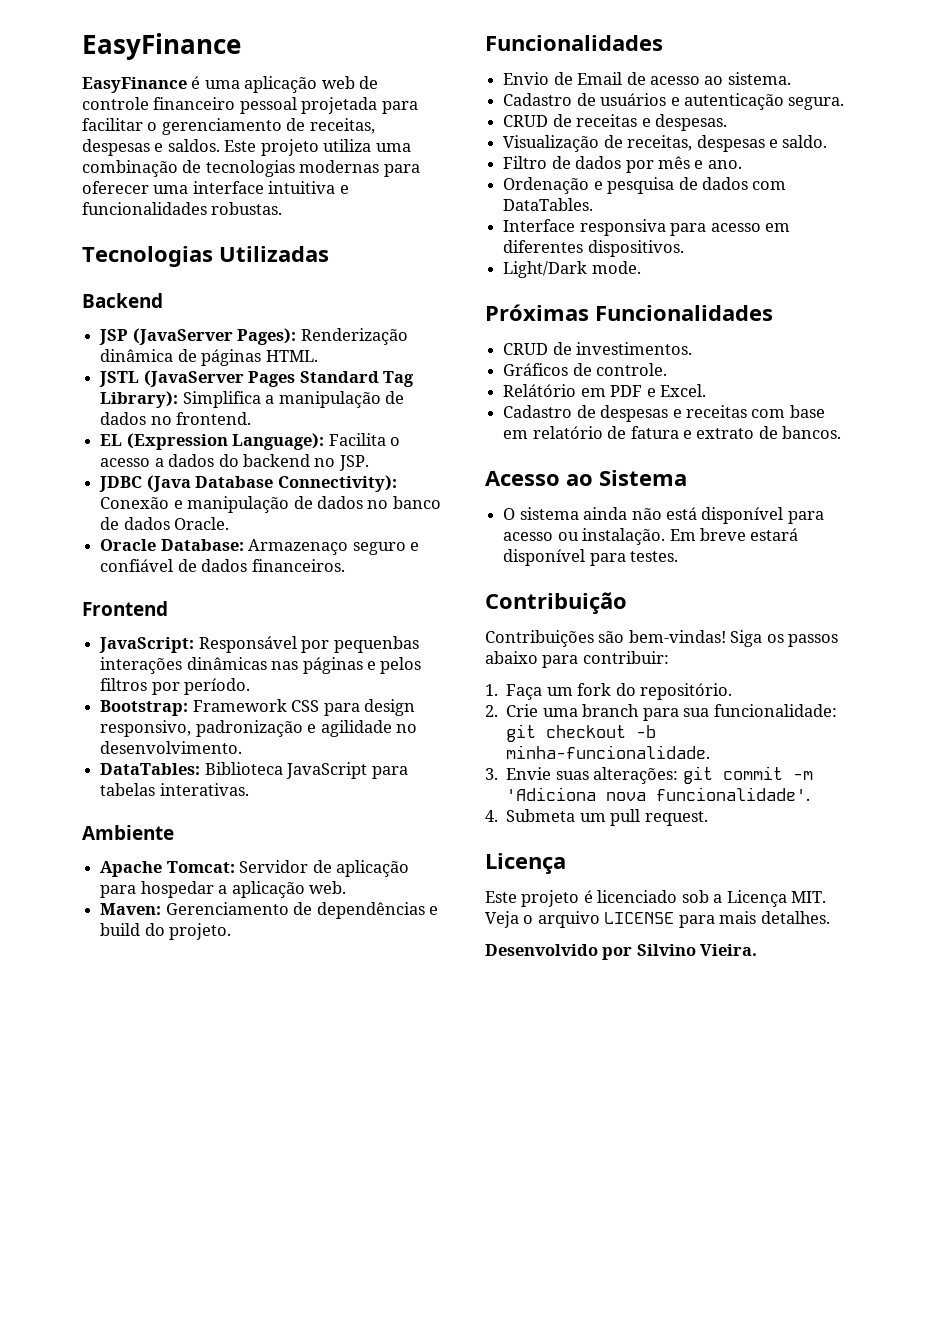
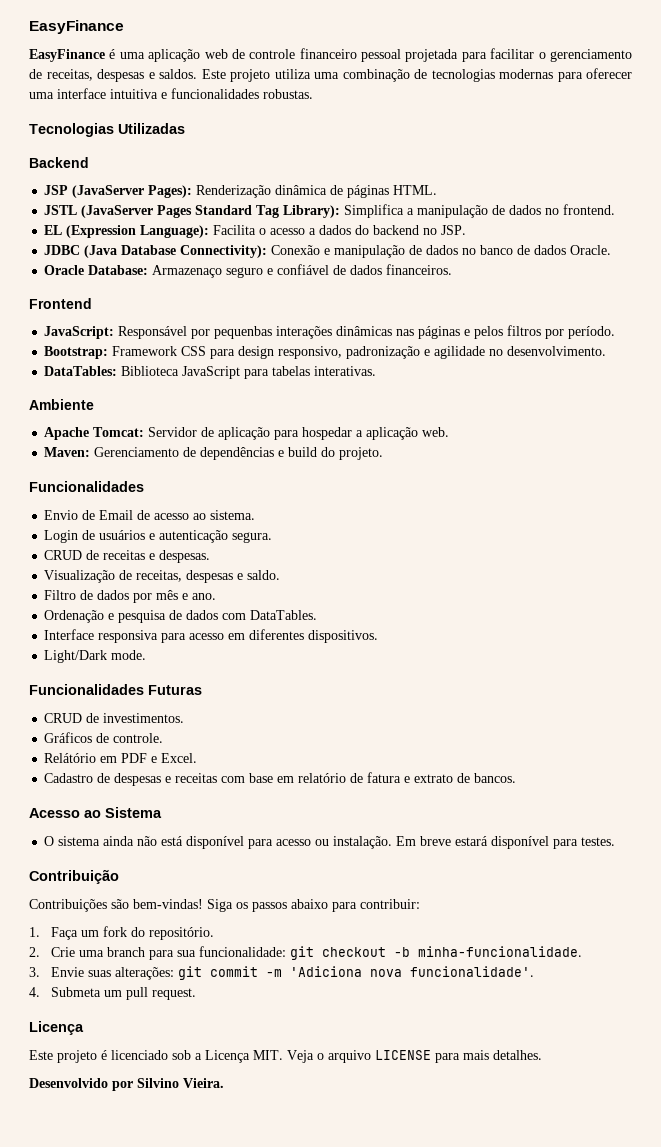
- Cadastro de usuários e autenticação segura.
+ Login de usuários e autenticação segura.
- Próximas Funcionalidades
+ Funcionalidades Futuras

